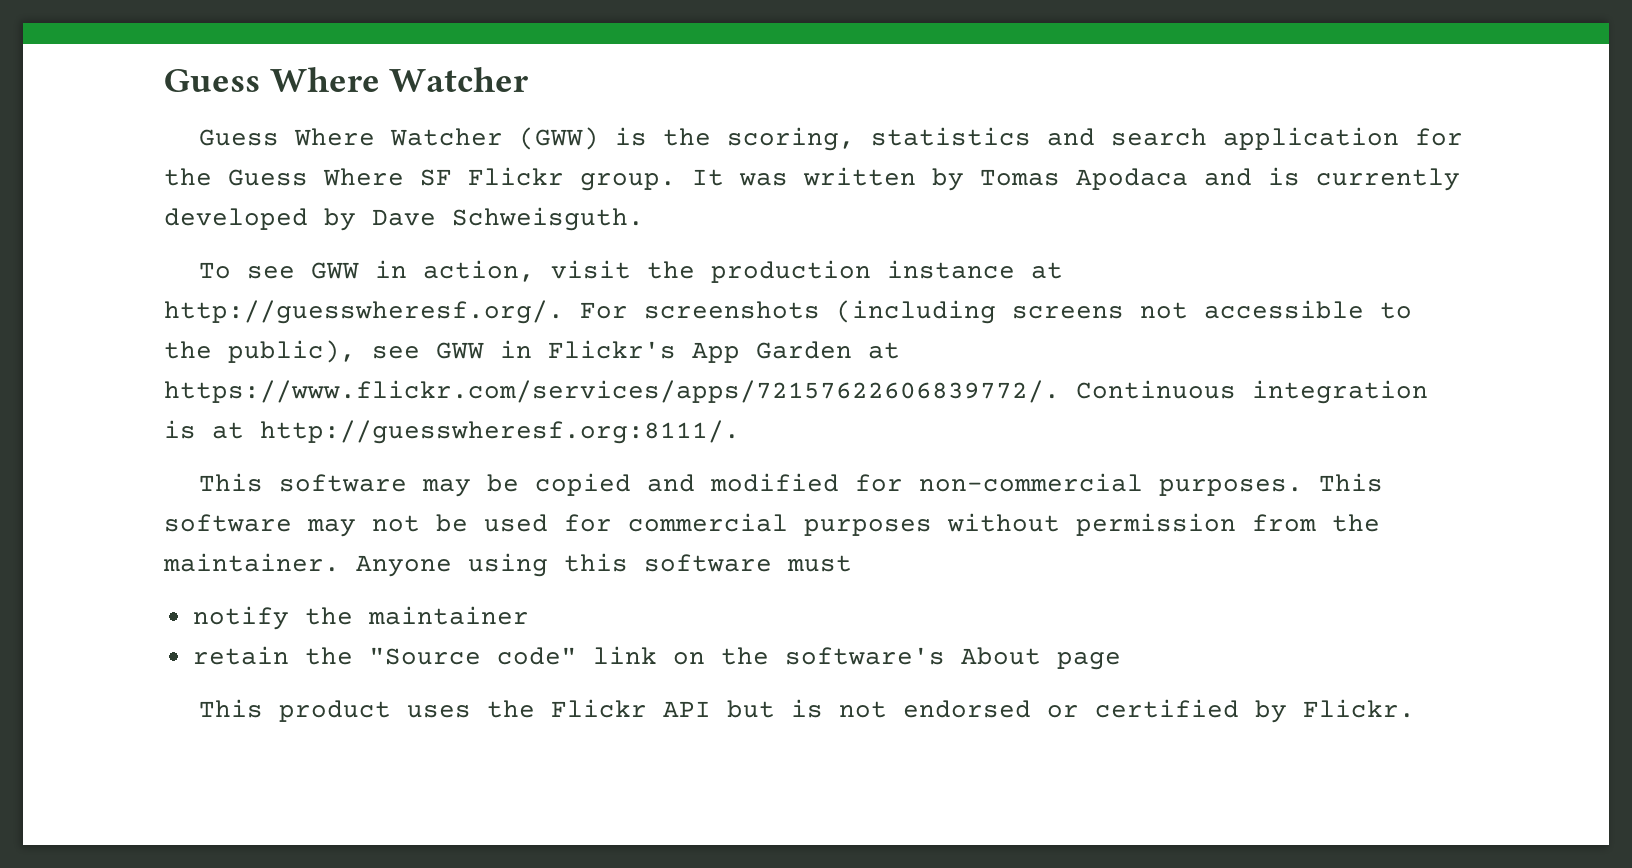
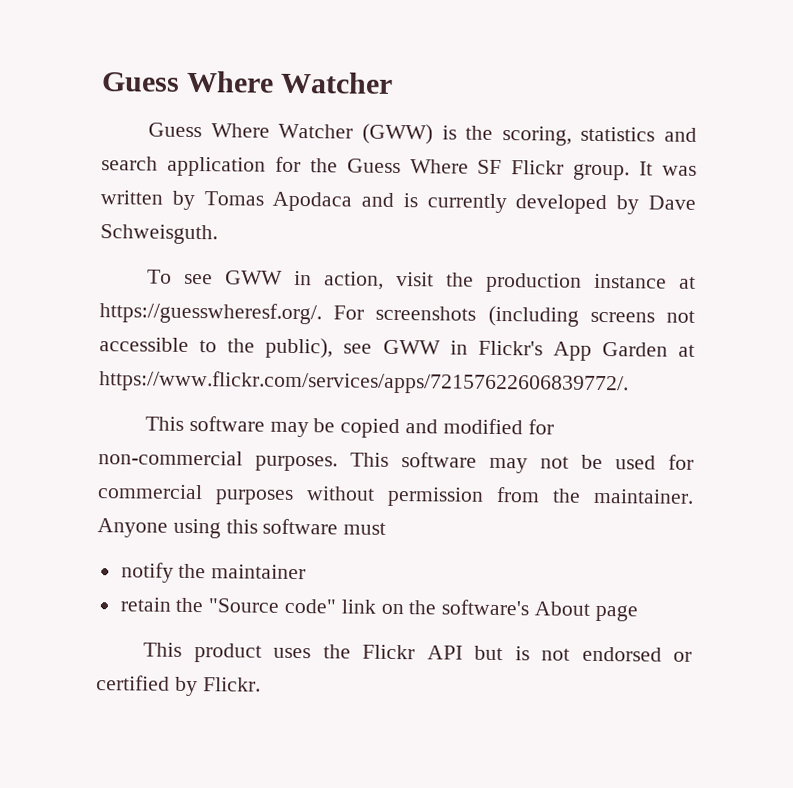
- To see GWW in action, visit the production instance at http://guesswheresf.org/. For screenshots (including screens not accessible to the public), see GWW in Flickr's App Garden at https://www.flickr.com/services/apps/72157622606839772/. Continuous integration is at http://guesswheresf.org:8111/.
+ To see GWW in action, visit the production instance at https://guesswheresf.org/. For screenshots (including screens not accessible to the public), see GWW in Flickr's App Garden at https://www.flickr.com/services/apps/72157622606839772/.

